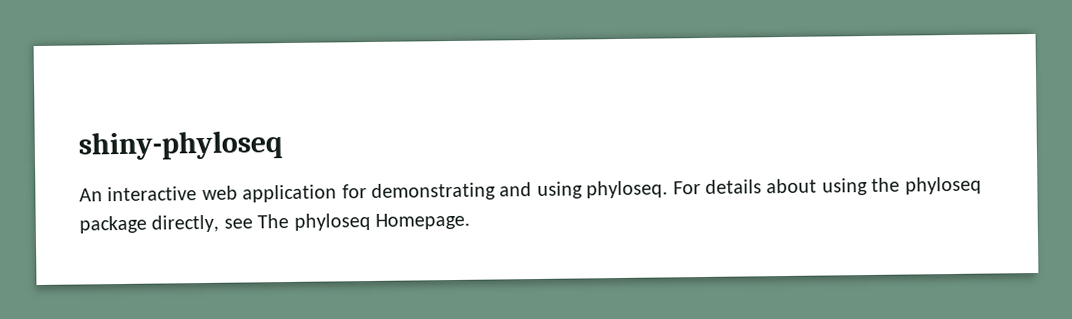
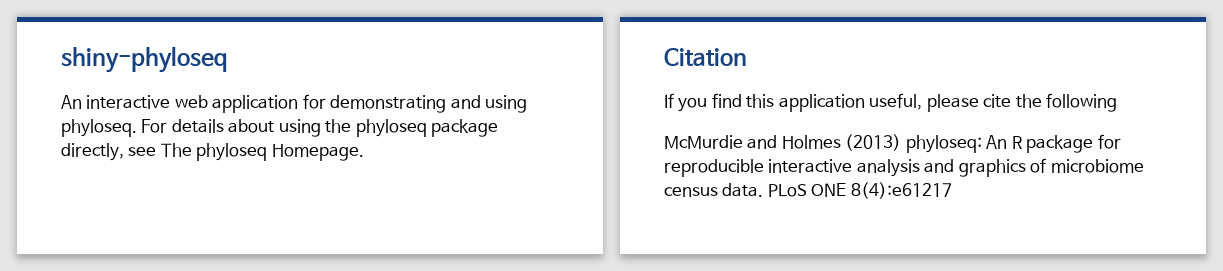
+ Citation
+ If you find this application useful, please cite the following
+ McMurdie and Holmes (2013) phyloseq: An R package for reproducible interactive analysis and graphics of microbiome census data. PLoS ONE 8(4):e61217

